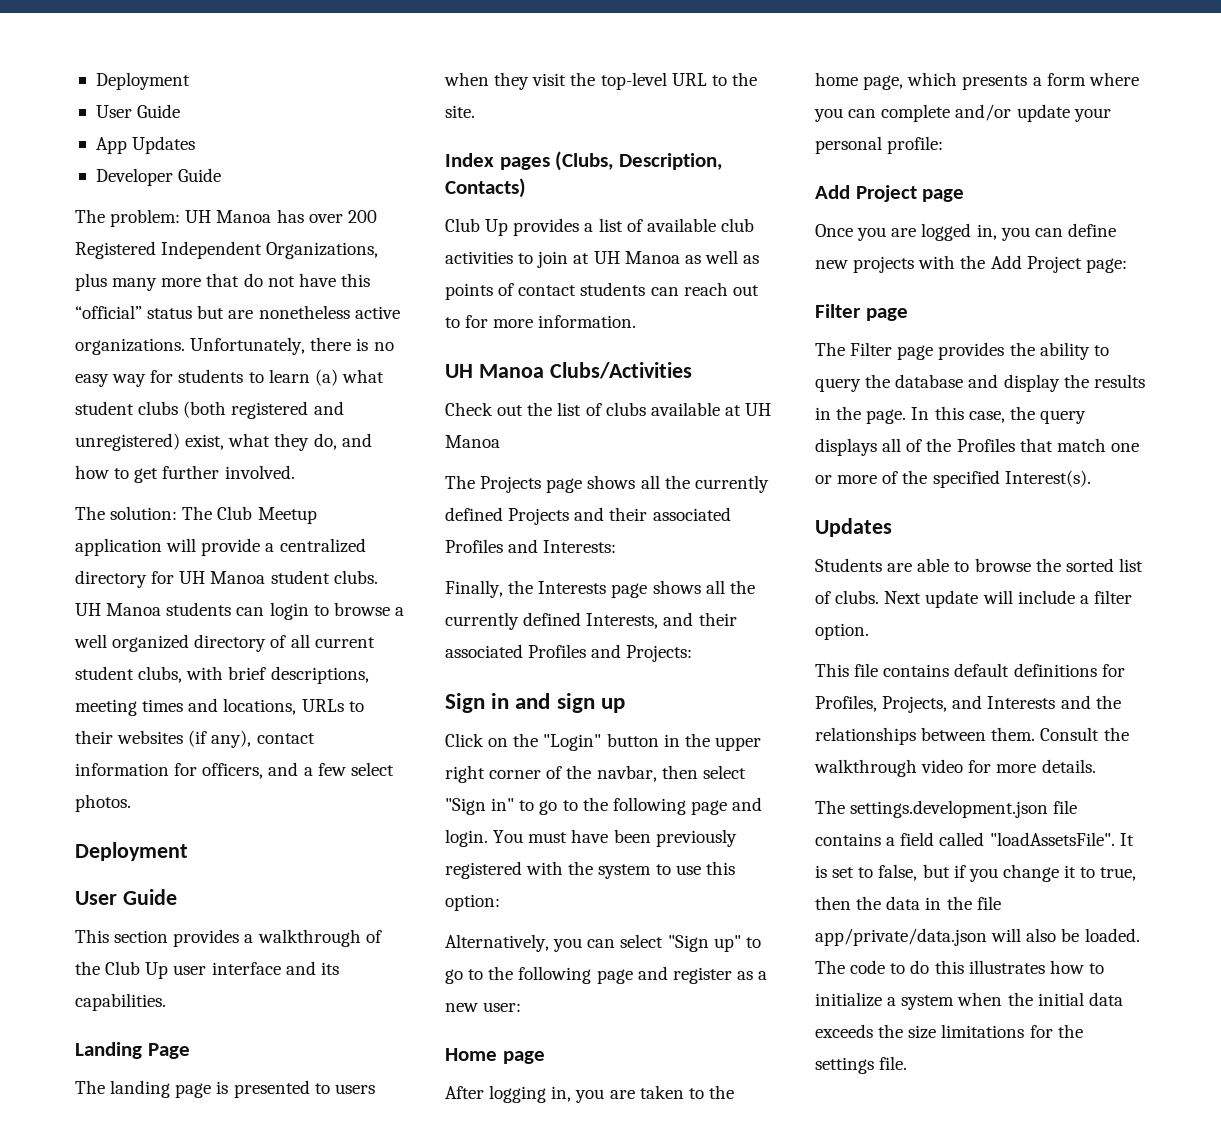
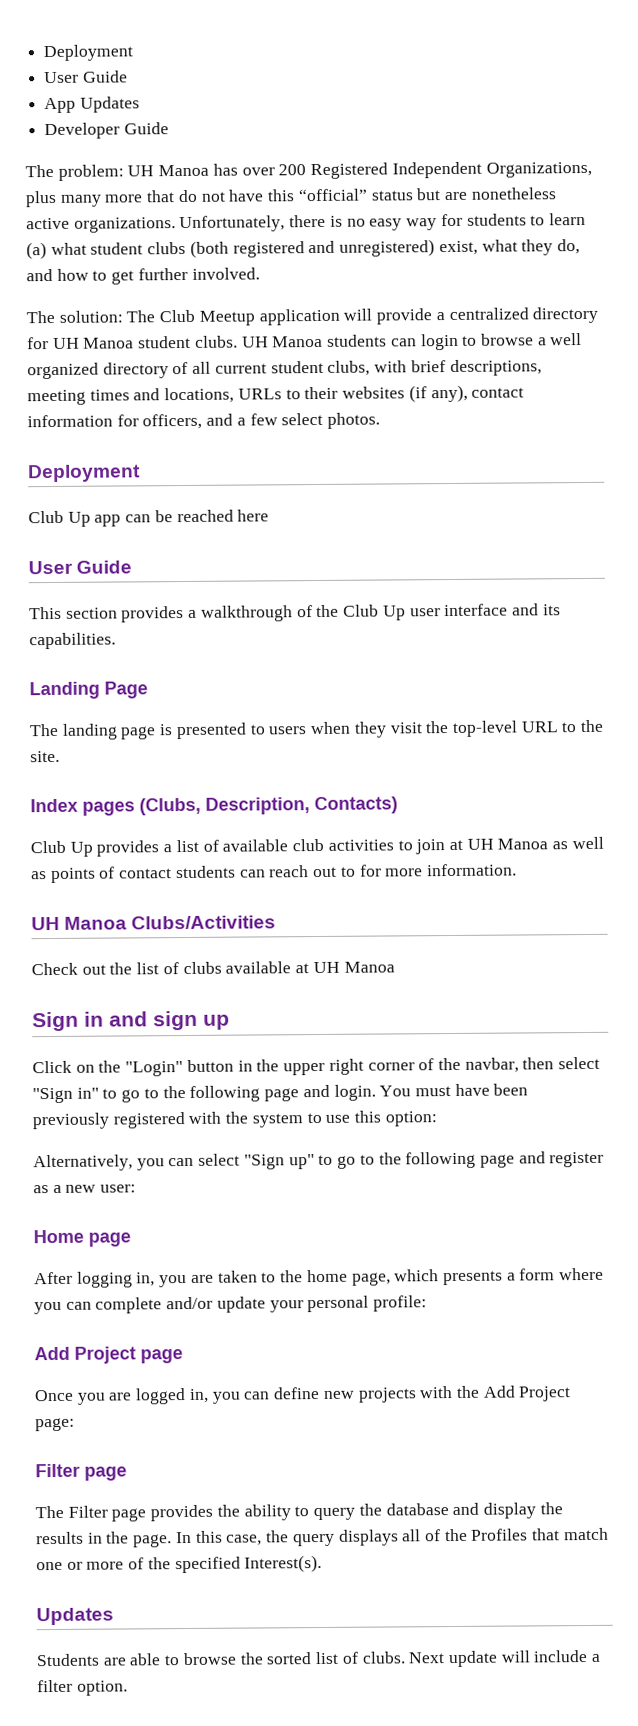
+ Club Up app can be reached here
- The Projects page shows all the currently defined Projects and their associated Profiles and Interests:
- Finally, the Interests page shows all the currently defined Interests, and their associated Profiles and Projects:
- This file contains default definitions for Profiles, Projects, and Interests and the relationships between them. Consult the walkthrough video for more details.
- The settings.development.json file contains a field called "loadAssetsFile". It is set to false, but if you change it to true, then the data in the file app/private/data.json will also be loaded. The code to do this illustrates how to initialize a system when the initial data exceeds the size limitations for the settings file.

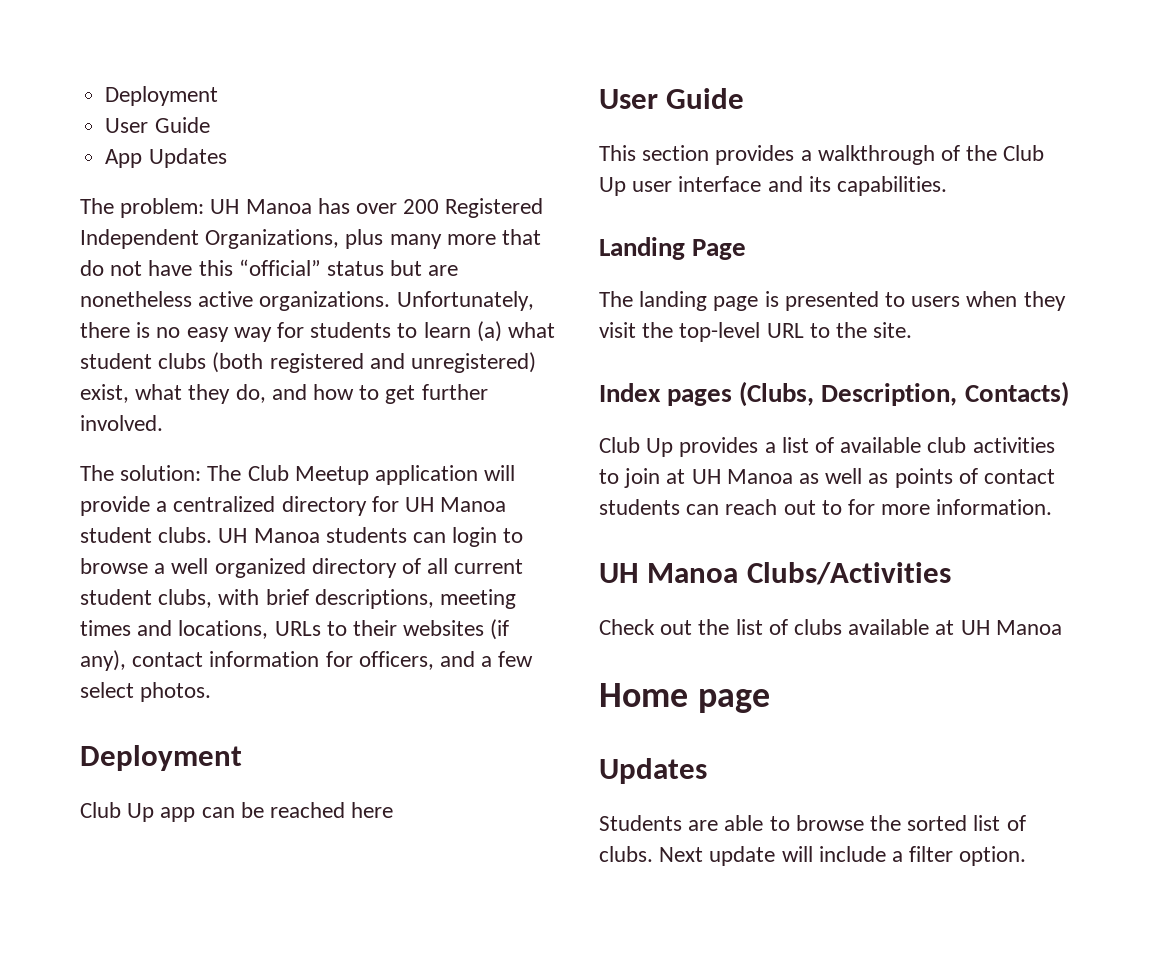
- Developer Guide
- Sign in and sign up
- Click on the "Login" button in the upper right corner of the navbar, then select "Sign in" to go to the following page and login. You must have been previously registered with the system to use this option:
- Alternatively, you can select "Sign up" to go to the following page and register as a new user:
  Home page
- After logging in, you are taken to the home page, which presents a form where you can complete and/or update your personal profile:
- Add Project page
- Once you are logged in, you can define new projects with the Add Project page:
- Filter page
- The Filter page provides the ability to query the database and display the results in the page. In this case, the query displays all of the Profiles that match one or more of the specified Interest(s).

